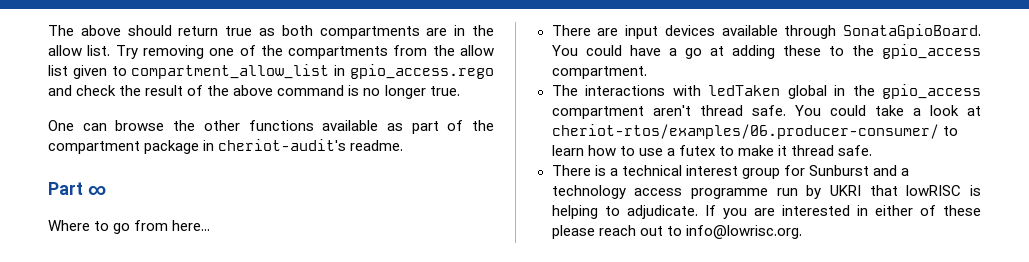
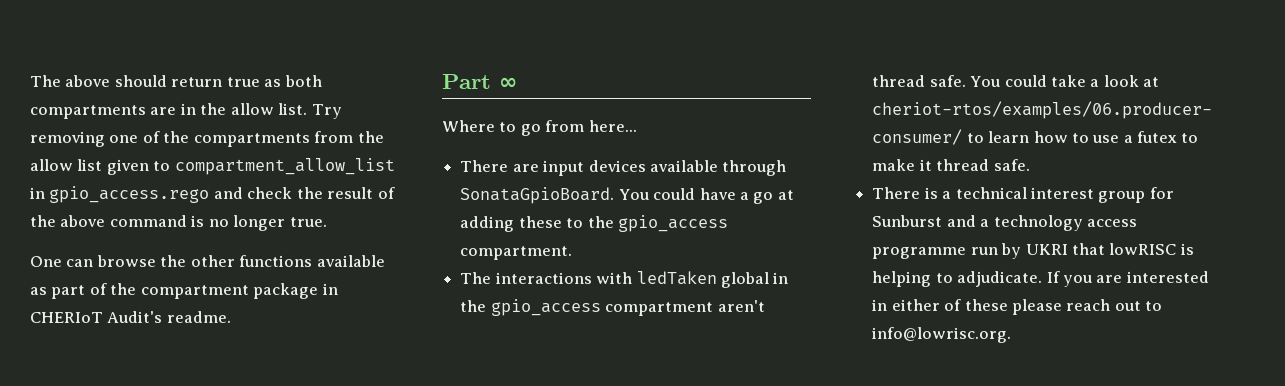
- One can browse the other functions available as part of the compartment package in cheriot-audit's readme.
+ One can browse the other functions available as part of the compartment package in CHERIoT Audit's readme.

